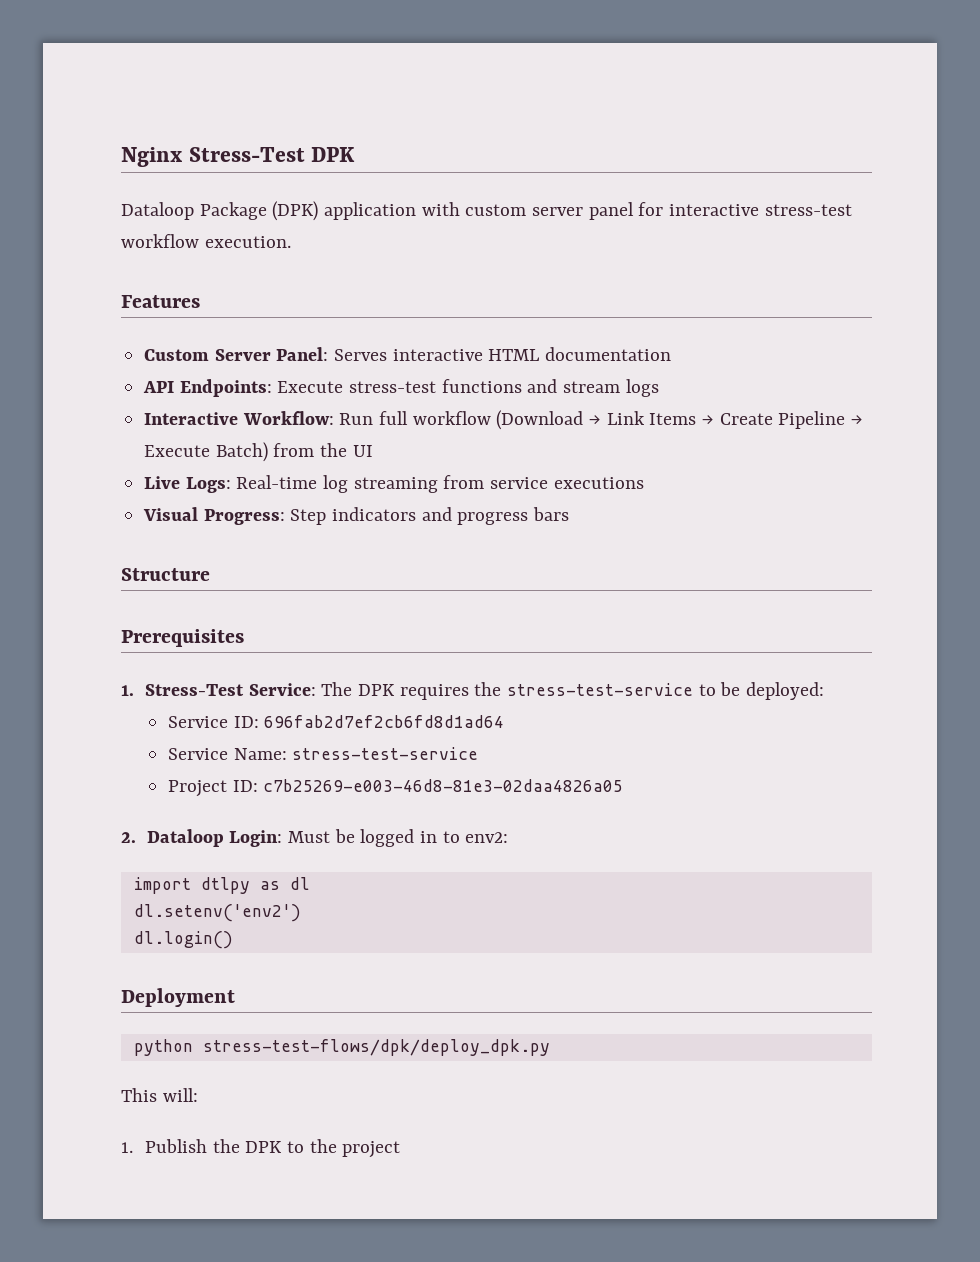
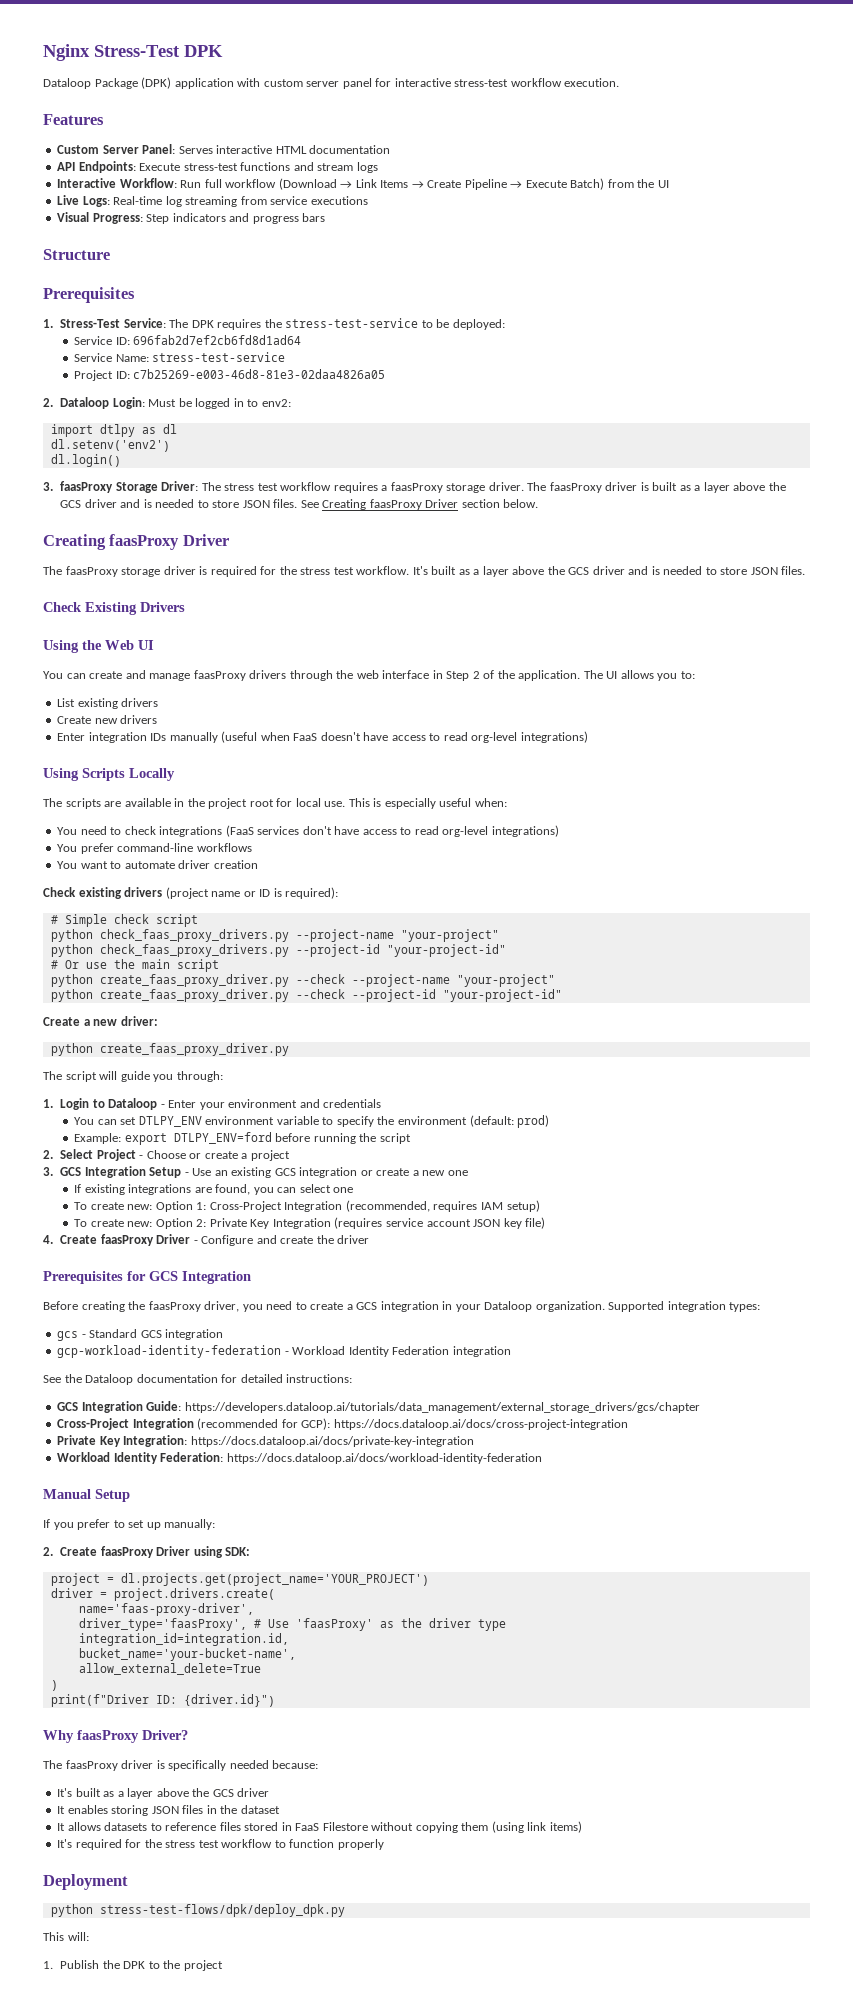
+ 3. faasProxy Storage Driver: The stress test workflow requires a faasProxy storage driver. The faasProxy driver is built as a layer above the GCS driver and is needed to store JSON files. See Creating faasProxy Driver section below.
+ Creating faasProxy Driver
+ The faasProxy storage driver is required for the stress test workflow. It's built as a layer above the GCS driver and is needed to store JSON files.
+ Check Existing Drivers
+ Using the Web UI
+ You can create and manage faasProxy drivers through the web interface in Step 2 of the application. The UI allows you to:
+ List existing drivers
+ Create new drivers
+ Enter integration IDs manually (useful when FaaS doesn't have access to read org-level integrations)
+ Using Scripts Locally
+ The scripts are available in the project root for local use. This is especially useful when:
+ You need to check integrations (FaaS services don't have access to read org-level integrations)
+ You prefer command-line workflows
+ You want to automate driver creation
+ Check existing drivers (project name or ID is required):
+ # Simple check script
+ python check_faas_proxy_drivers.py --project-name "your-project"
+ python check_faas_proxy_drivers.py --project-id "your-project-id"
+ # Or use the main script
+ python create_faas_proxy_driver.py --check --project-name "your-project"
+ python create_faas_proxy_driver.py --check --project-id "your-project-id"
+ Create a new driver:
+ python create_faas_proxy_driver.py
+ The script will guide you through:
+ 1. Login to Dataloop - Enter your environment and credentials
+ You can set DTLPY_ENV environment variable to specify the environment (default: prod)
+ Example: export DTLPY_ENV=ford before running the script
+ 2. Select Project - Choose or create a project
+ 3. GCS Integration Setup - Use an existing GCS integration or create a new one
+ If existing integrations are found, you can select one
+ To create new: Option 1: Cross-Project Integration (recommended, requires IAM setup)
+ To create new: Option 2: Private Key Integration (requires service account JSON key file)
+ 4. Create faasProxy Driver - Configure and create the driver
+ Prerequisites for GCS Integration
+ Before creating the faasProxy driver, you need to create a GCS integration in your Dataloop organization. Supported integration types:
+ gcs - Standard GCS integration
+ gcp-workload-identity-federation - Workload Identity Federation integration
+ See the Dataloop documentation for detailed instructions:
+ GCS Integration Guide: https://developers.dataloop.ai/tutorials/data_management/external_storage_drivers/gcs/chapter
+ Cross-Project Integration (recommended for GCP): https://docs.dataloop.ai/docs/cross-project-integration
+ Private Key Integration: https://docs.dataloop.ai/docs/private-key-integration
+ Workload Identity Federation: https://docs.dataloop.ai/docs/workload-identity-federation
+ Manual Setup
+ If you prefer to set up manually:
+ 2. Create faasProxy Driver using SDK:
+ project = dl.projects.get(project_name='YOUR_PROJECT')
+ driver = project.drivers.create(
+ name='faas-proxy-driver',
+ driver_type='faasProxy', # Use 'faasProxy' as the driver type
+ integration_id=integration.id,
+ bucket_name='your-bucket-name',
+ allow_external_delete=True
+ )
+ print(f"Driver ID: {driver.id}")
+ Why faasProxy Driver?
+ The faasProxy driver is specifically needed because:
+ It's built as a layer above the GCS driver
+ It enables storing JSON files in the dataset
+ It allows datasets to reference files stored in FaaS Filestore without copying them (using link items)
+ It's required for the stress test workflow to function properly

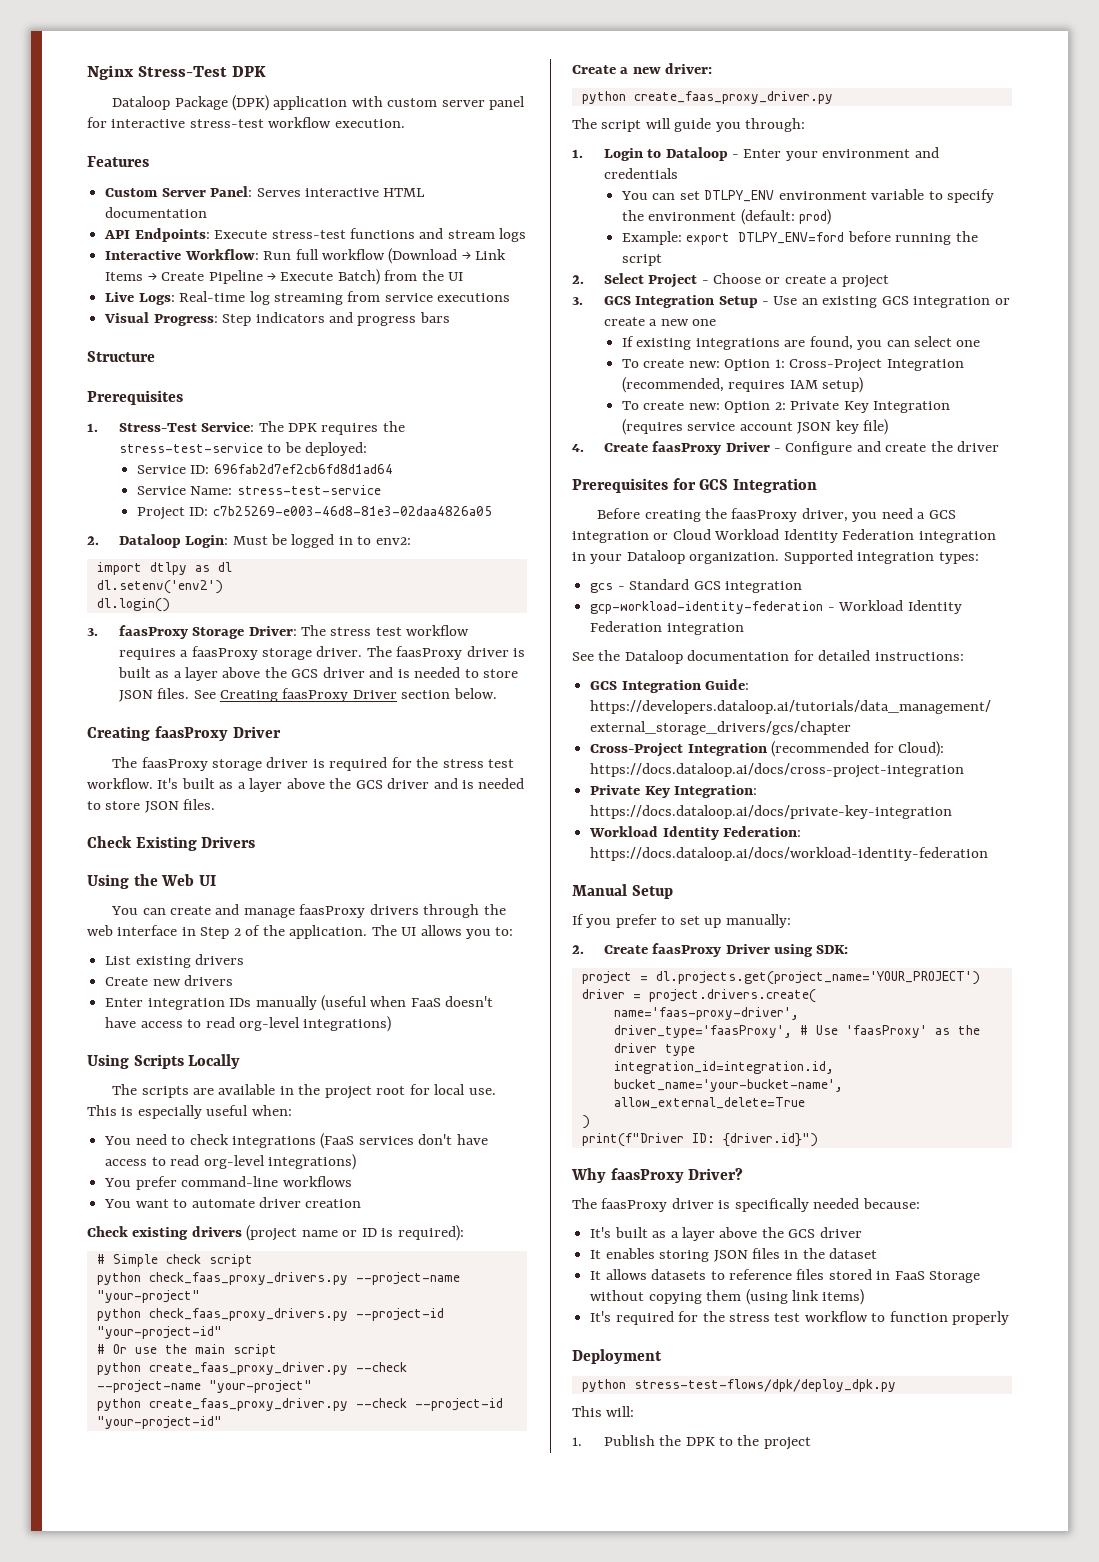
- Before creating the faasProxy driver, you need to create a GCS integration in your Dataloop organization.
+ Before creating the faasProxy driver, you need a GCS integration or Cloud Workload Identity Federation integration in your Dataloop organization.
- Cross-Project Integration (recommended for GCP): https://docs.dataloop.ai/docs/cross-project-integration
+ Cross-Project Integration (recommended for Cloud): https://docs.dataloop.ai/docs/cross-project-integration
- It allows datasets to reference files stored in FaaS Filestore without copying them (using link items)
+ It allows datasets to reference files stored in FaaS Storage without copying them (using link items)

